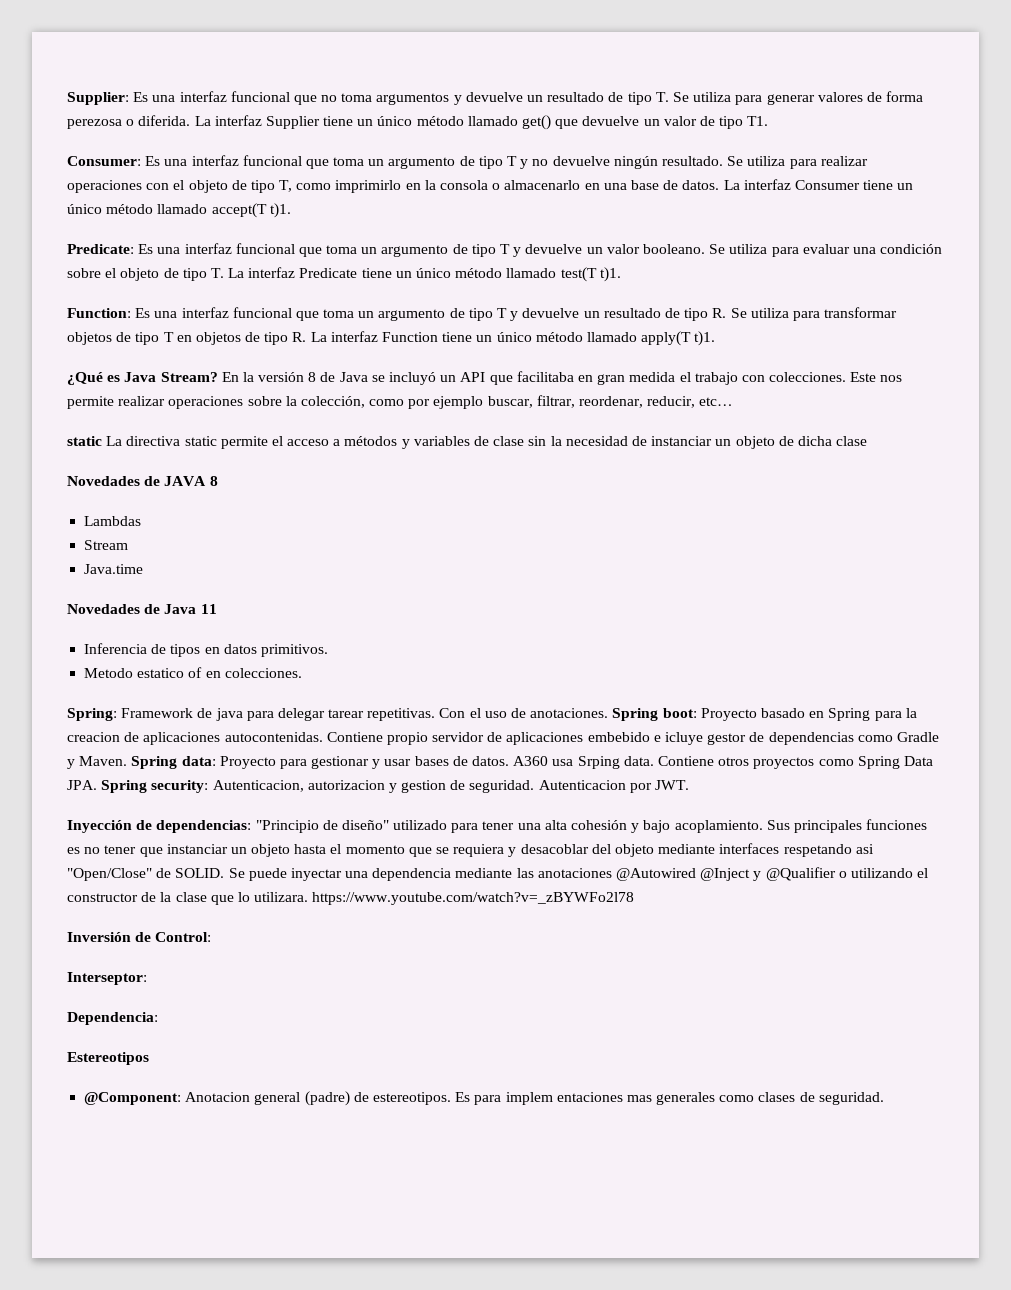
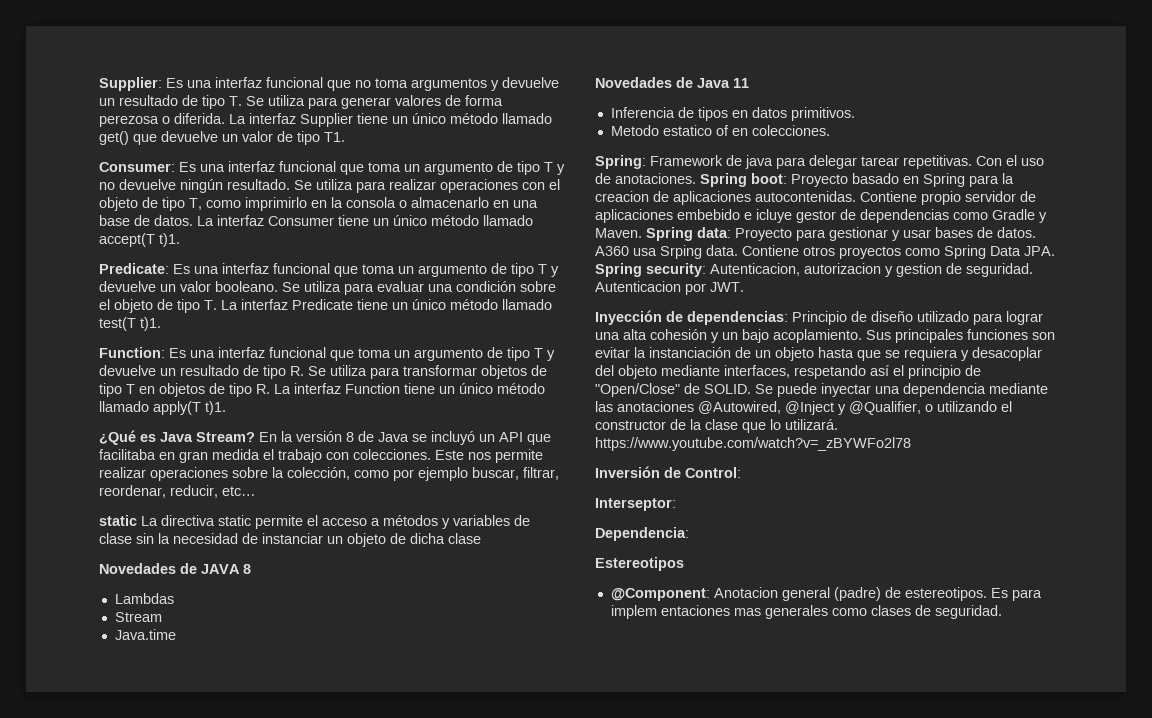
- Inyección de dependencias: "Principio de diseño" utilizado para tener una alta cohesión y bajo acoplamiento.
+ Inyección de dependencias: Principio de diseño utilizado para lograr una alta cohesión y un bajo acoplamiento.
- Sus principales funciones es no tener que instanciar un objeto hasta el momento que se requiera y desacoblar del objeto mediante interfaces respetando asi "Open/Close" de SOLID.
+ Sus principales funciones son evitar la instanciación de un objeto hasta que se requiera y desacoplar del objeto mediante interfaces, respetando así el principio de "Open/Close" de SOLID.
- Se puede inyectar una dependencia mediante las anotaciones @Autowired @Inject y @Qualifier o utilizando el constructor de la clase que lo utilizara. https://www.youtube.com/watch?v=_zBYWFo2l78
+ Se puede inyectar una dependencia mediante las anotaciones @Autowired, @Inject y @Qualifier, o utilizando el constructor de la clase que lo utilizará. https://www.youtube.com/watch?v=_zBYWFo2l78

